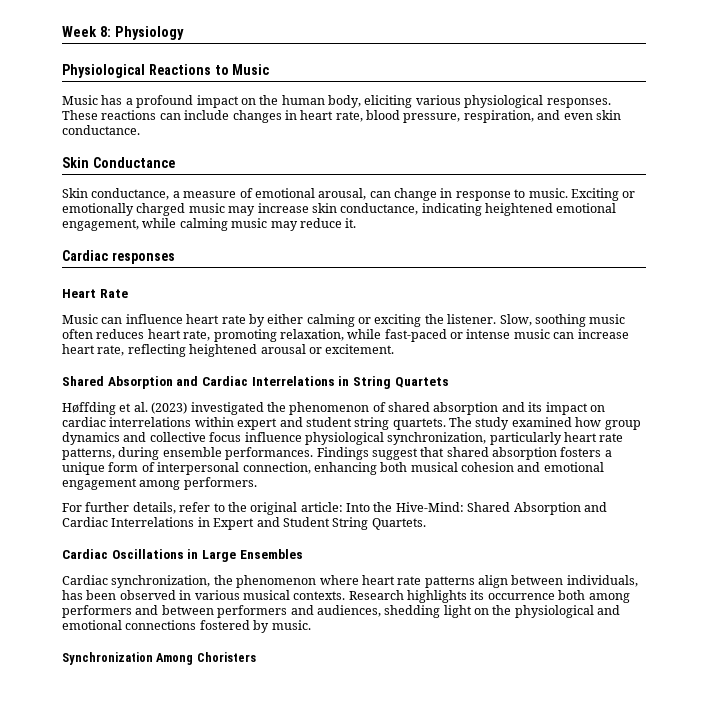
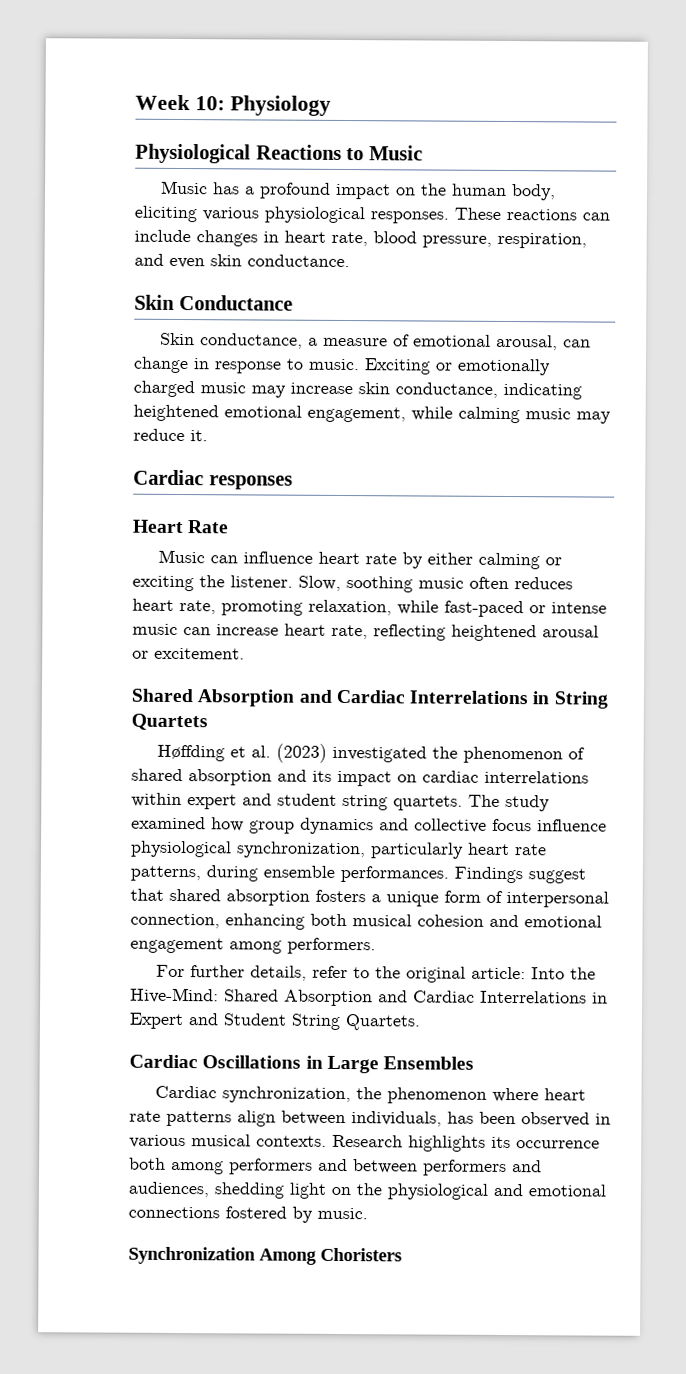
- Week 8: Physiology
+ Week 10: Physiology

